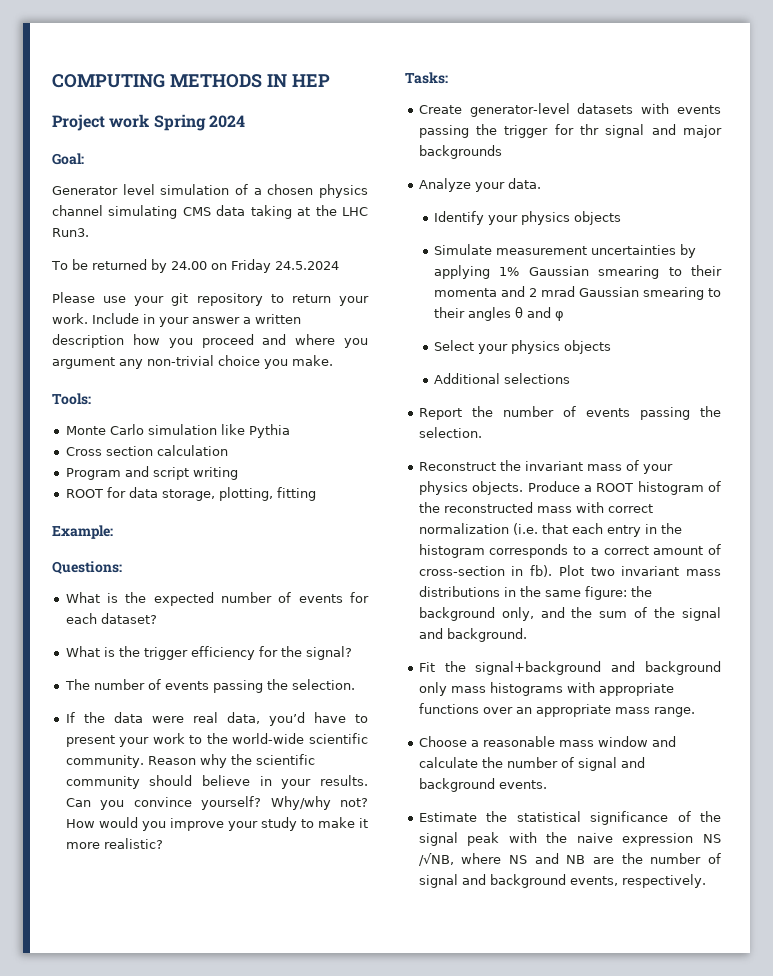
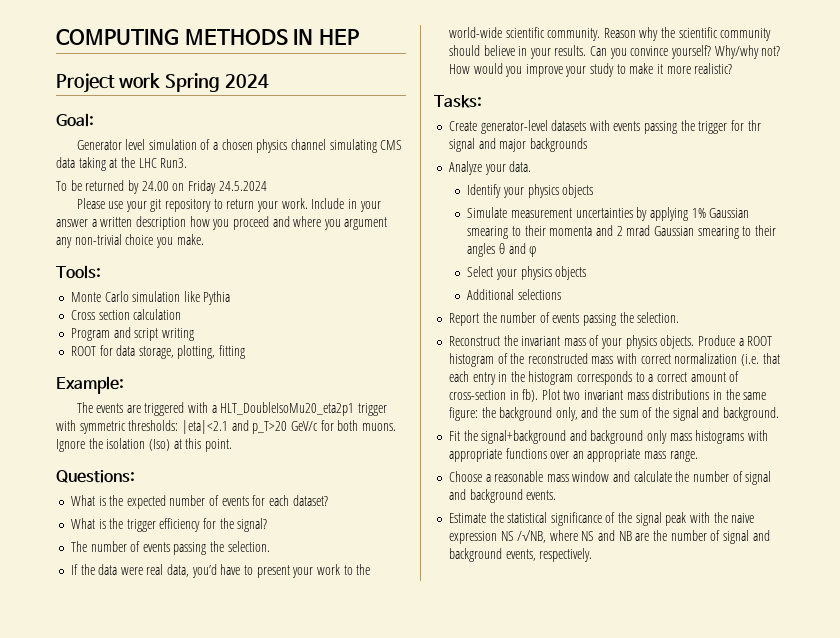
+ The events are triggered with a HLT_DoubleIsoMu20_eta2p1 trigger with symmetric thresholds: |eta|<2.1 and p_T>20 GeV/c for both muons. Ignore the isolation (Iso) at this point.

